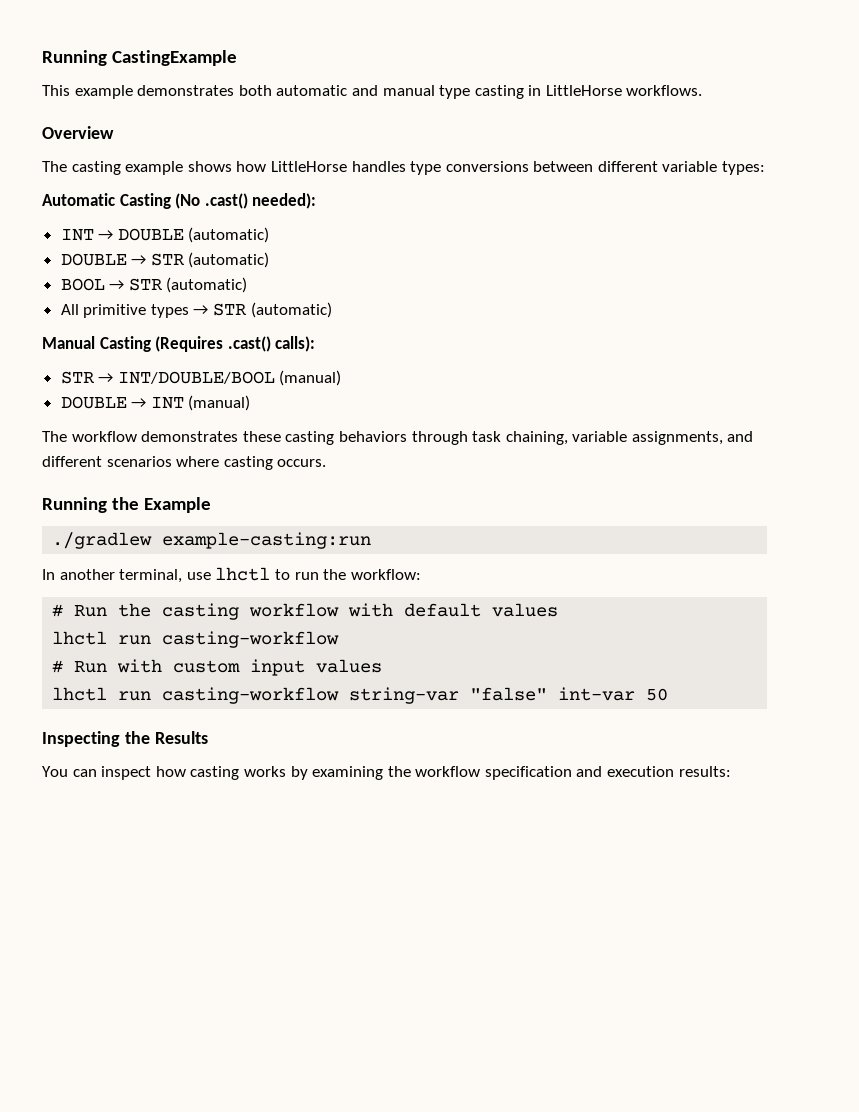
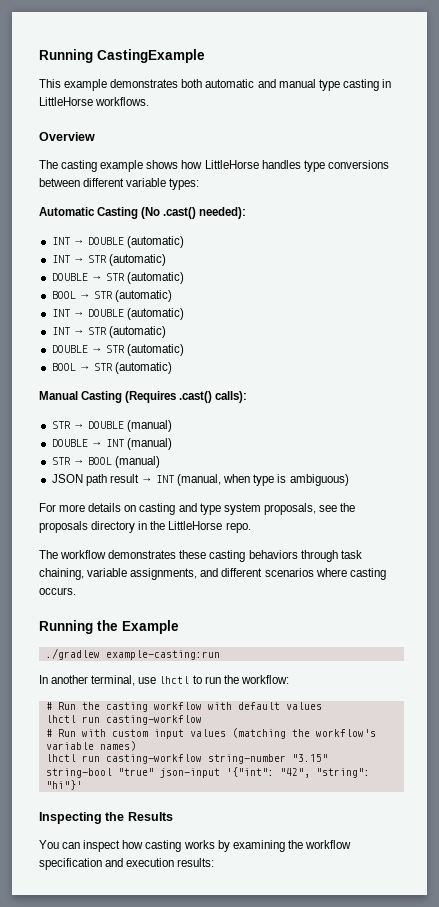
  Automatic Casting (No .cast() needed):
  INT → DOUBLE (automatic)
+ INT → STR (automatic)
  DOUBLE → STR (automatic)
  BOOL → STR (automatic)
- All primitive types → STR (automatic)
+ INT → DOUBLE (automatic)
+ INT → STR (automatic)
+ DOUBLE → STR (automatic)
+ BOOL → STR (automatic)
- STR → INT/DOUBLE/BOOL (manual)
+ STR → DOUBLE (manual)
+ STR → BOOL (manual)
+ JSON path result → INT (manual, when type is ambiguous)
+ For more details on casting and type system proposals, see the proposals directory in the LittleHorse repo.
- # Run with custom input values
- lhctl run casting-workflow string-var "false" int-var 50
+ # Run with custom input values (matching the workflow's variable names)
+ lhctl run casting-workflow string-number "3.15" string-bool "true" json-input '{"int": "42", "string": "hi"}'

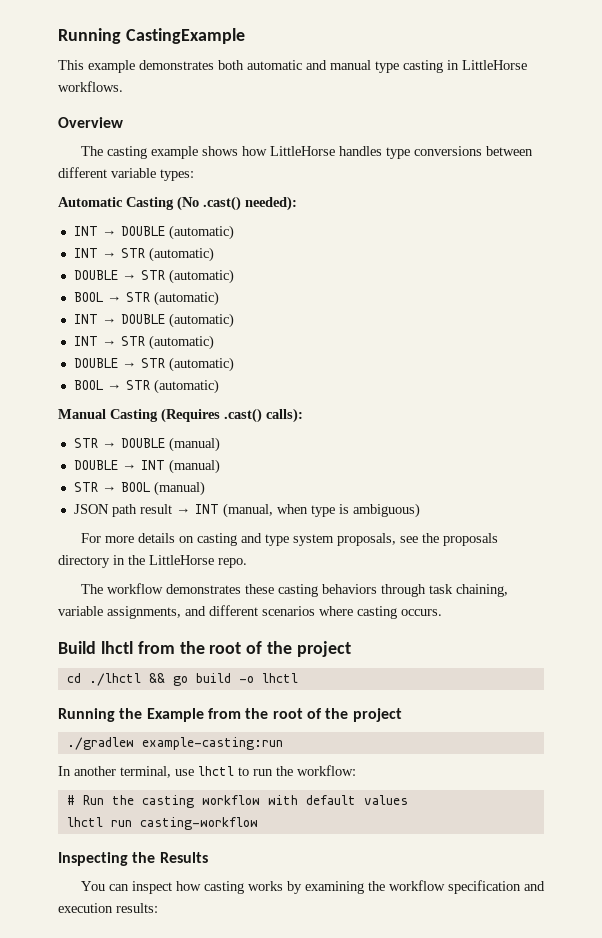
- Running the Example
+ Build lhctl from the root of the project
+ cd ./lhctl && go build -o lhctl
+ Running the Example from the root of the project
- # Run with custom input values (matching the workflow's variable names)
- lhctl run casting-workflow string-number "3.15" string-bool "true" json-input '{"int": "42", "string": "hi"}'

